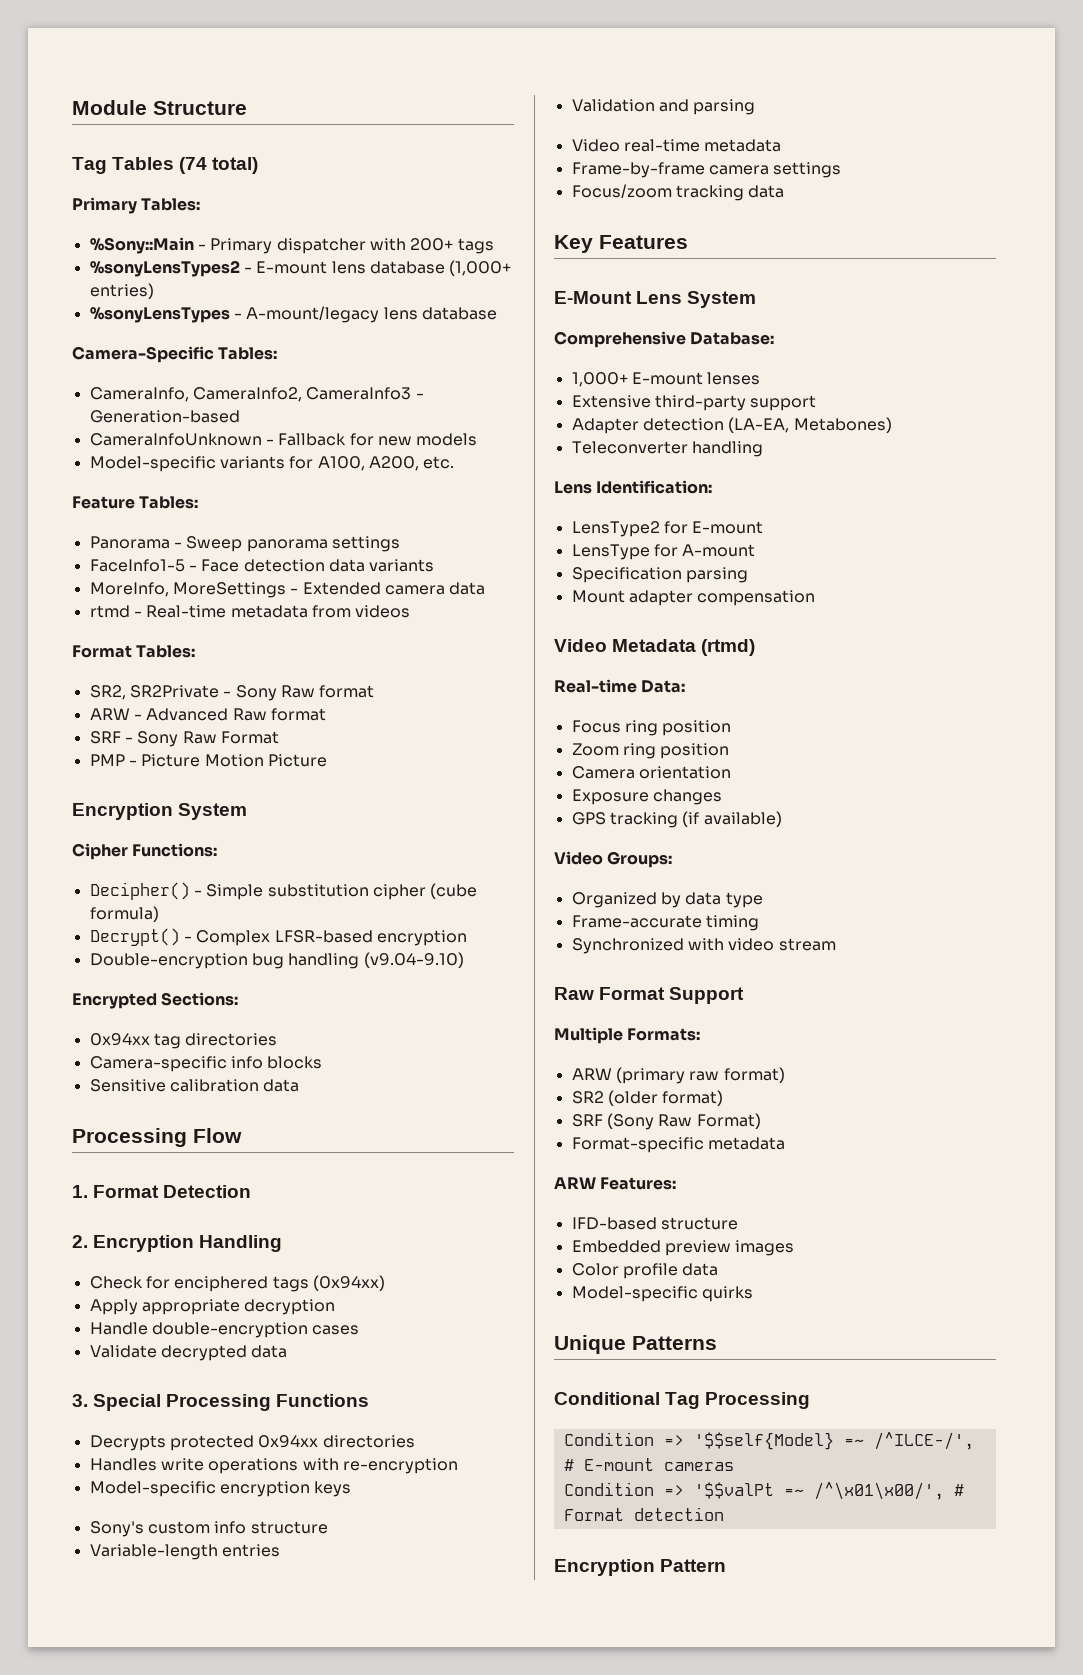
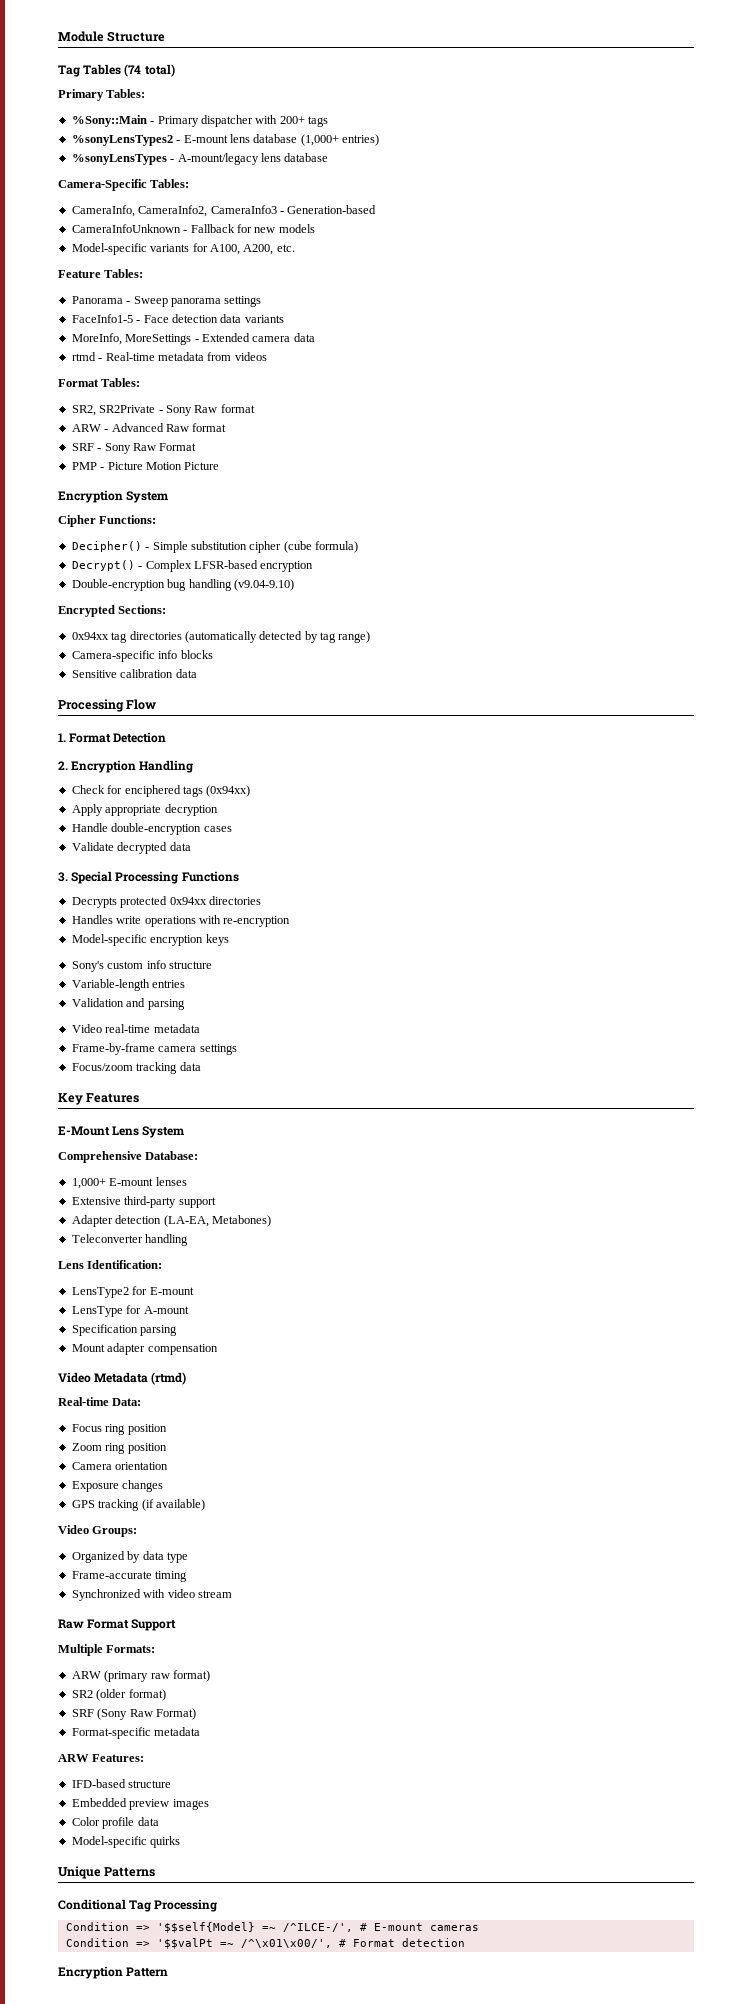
- 0x94xx tag directories
+ 0x94xx tag directories (automatically detected by tag range)

